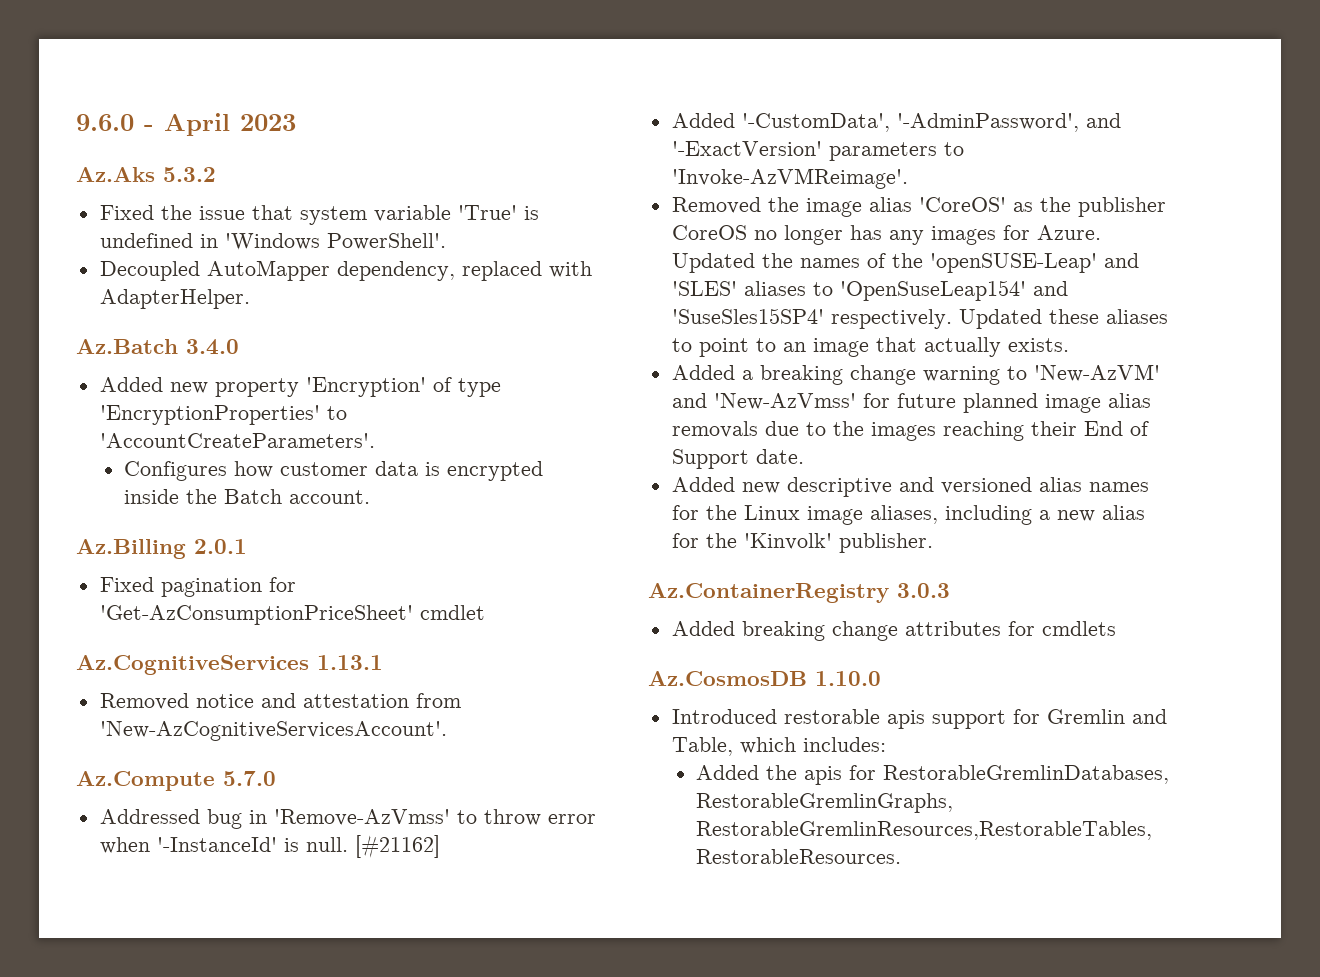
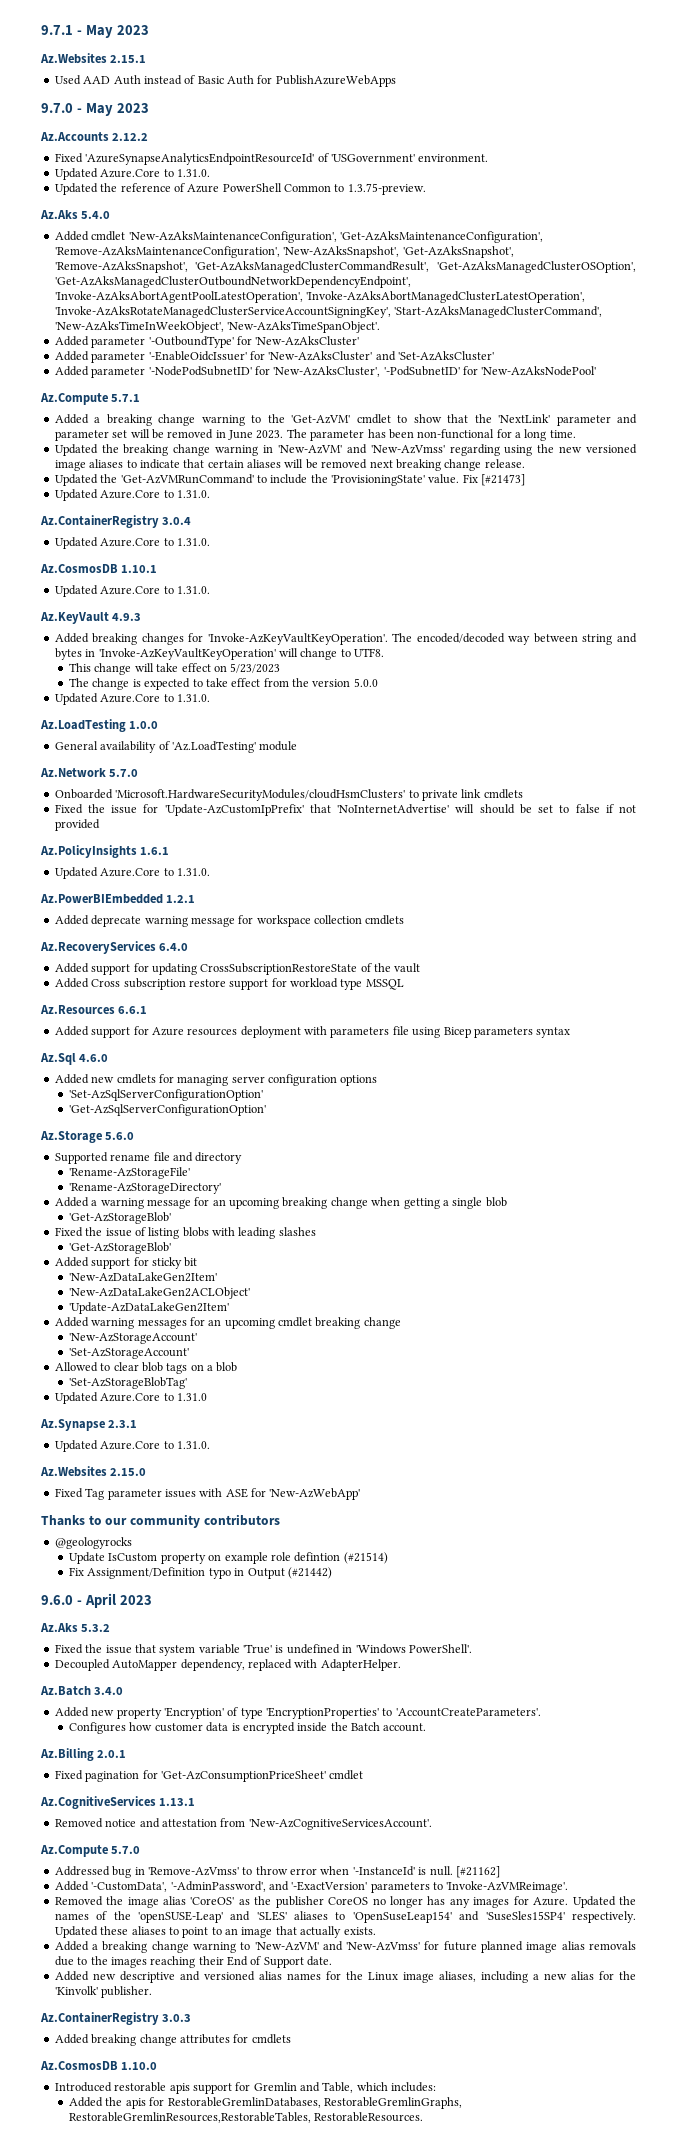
+ 9.7.1 - May 2023
+ Az.Websites 2.15.1
+ Used AAD Auth instead of Basic Auth for PublishAzureWebApps
+ 9.7.0 - May 2023
+ Az.Accounts 2.12.2
+ Fixed 'AzureSynapseAnalyticsEndpointResourceId' of 'USGovernment' environment.
+ Updated Azure.Core to 1.31.0.
+ Updated the reference of Azure PowerShell Common to 1.3.75-preview.
+ Az.Aks 5.4.0
+ Added cmdlet 'New-AzAksMaintenanceConfiguration', 'Get-AzAksMaintenanceConfiguration', 'Remove-AzAksMaintenanceConfiguration', 'New-AzAksSnapshot', 'Get-AzAksSnapshot', 'Remove-AzAksSnapshot', 'Get-AzAksManagedClusterCommandResult', 'Get-AzAksManagedClusterOSOption', 'Get-AzAksManagedClusterOutboundNetworkDependencyEndpoint', 'Invoke-AzAksAbortAgentPoolLatestOperation', 'Invoke-AzAksAbortManagedClusterLatestOperation', 'Invoke-AzAksRotateManagedClusterServiceAccountSigningKey', 'Start-AzAksManagedClusterCommand', 'New-AzAksTimeInWeekObject', 'New-AzAksTimeSpanObject'.
+ Added parameter '-OutboundType' for 'New-AzAksCluster'
+ Added parameter '-EnableOidcIssuer' for 'New-AzAksCluster' and 'Set-AzAksCluster'
+ Added parameter '-NodePodSubnetID' for 'New-AzAksCluster', '-PodSubnetID' for 'New-AzAksNodePool'
+ Az.Compute 5.7.1
+ Added a breaking change warning to the 'Get-AzVM' cmdlet to show that the 'NextLink' parameter and parameter set will be removed in June 2023. The parameter has been non-functional for a long time.
+ Updated the breaking change warning in 'New-AzVM' and 'New-AzVmss' regarding using the new versioned image aliases to indicate that certain aliases will be removed next breaking change release.
+ Updated the 'Get-AzVMRunCommand' to include the 'ProvisioningState' value. Fix [#21473]
+ Updated Azure.Core to 1.31.0.
+ Az.ContainerRegistry 3.0.4
+ Updated Azure.Core to 1.31.0.
+ Az.CosmosDB 1.10.1
+ Updated Azure.Core to 1.31.0.
+ Az.KeyVault 4.9.3
+ Added breaking changes for 'Invoke-AzKeyVaultKeyOperation'. The encoded/decoded way between string and bytes in 'Invoke-AzKeyVaultKeyOperation' will change to UTF8.
+ This change will take effect on 5/23/2023
+ The change is expected to take effect from the version 5.0.0
+ Updated Azure.Core to 1.31.0.
+ Az.LoadTesting 1.0.0
+ General availability of 'Az.LoadTesting' module
+ Az.Network 5.7.0
+ Onboarded 'Microsoft.HardwareSecurityModules/cloudHsmClusters' to private link cmdlets
+ Fixed the issue for 'Update-AzCustomIpPrefix' that 'NoInternetAdvertise' will should be set to false if not provided
+ Az.PolicyInsights 1.6.1
+ Updated Azure.Core to 1.31.0.
+ Az.PowerBIEmbedded 1.2.1
+ Added deprecate warning message for workspace collection cmdlets
+ Az.RecoveryServices 6.4.0
+ Added support for updating CrossSubscriptionRestoreState of the vault
+ Added Cross subscription restore support for workload type MSSQL
+ Az.Resources 6.6.1
+ Added support for Azure resources deployment with parameters file using Bicep parameters syntax
+ Az.Sql 4.6.0
+ Added new cmdlets for managing server configuration options
+ 'Set-AzSqlServerConfigurationOption'
+ 'Get-AzSqlServerConfigurationOption'
+ Az.Storage 5.6.0
+ Supported rename file and directory
+ 'Rename-AzStorageFile'
+ 'Rename-AzStorageDirectory'
+ Added a warning message for an upcoming breaking change when getting a single blob
+ 'Get-AzStorageBlob'
+ Fixed the issue of listing blobs with leading slashes
+ 'Get-AzStorageBlob'
+ Added support for sticky bit
+ 'New-AzDataLakeGen2Item'
+ 'New-AzDataLakeGen2ACLObject'
+ 'Update-AzDataLakeGen2Item'
+ Added warning messages for an upcoming cmdlet breaking change
+ 'New-AzStorageAccount'
+ 'Set-AzStorageAccount'
+ Allowed to clear blob tags on a blob
+ 'Set-AzStorageBlobTag'
+ Updated Azure.Core to 1.31.0
+ Az.Synapse 2.3.1
+ Updated Azure.Core to 1.31.0.
+ Az.Websites 2.15.0
+ Fixed Tag parameter issues with ASE for 'New-AzWebApp'
+ Thanks to our community contributors
+ @geologyrocks
+ Update IsCustom property on example role defintion (#21514)
+ Fix Assignment/Definition typo in Output (#21442)

